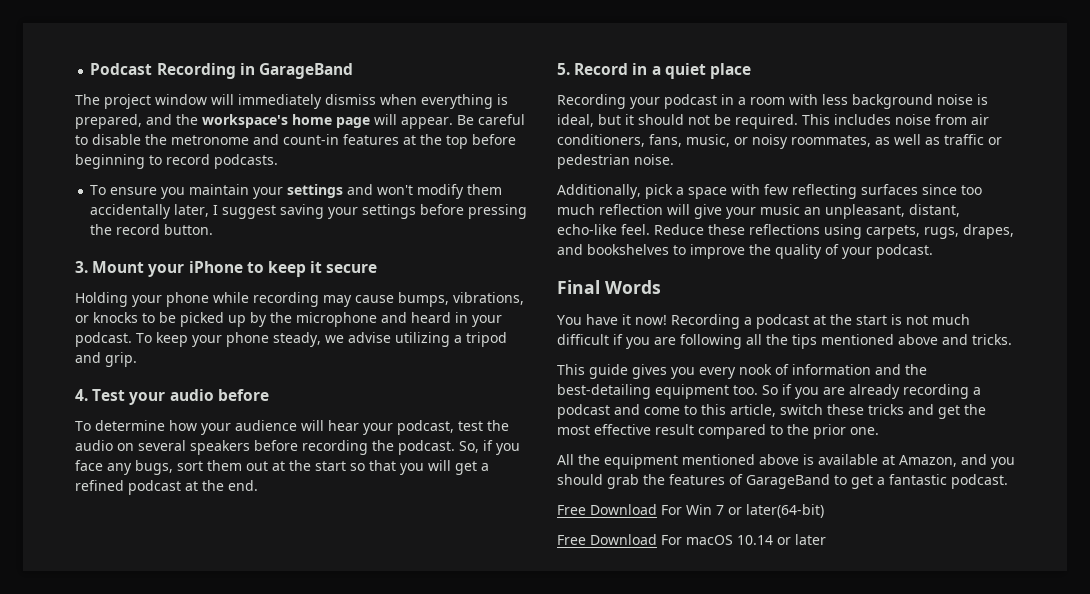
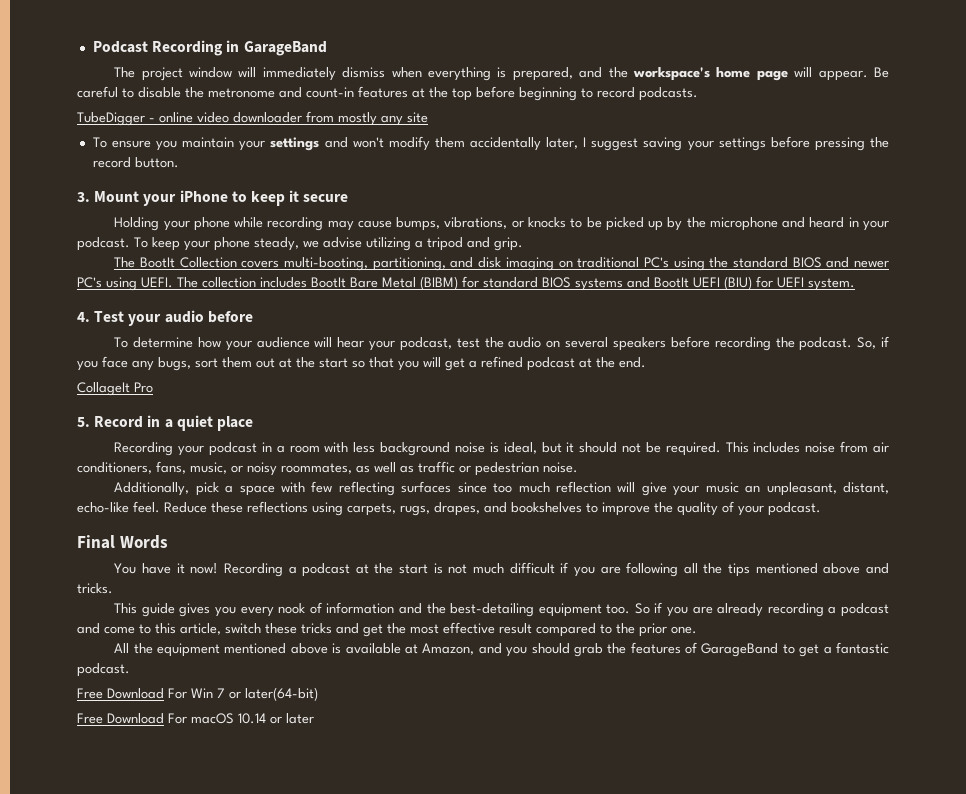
+ TubeDigger - online video downloader from mostly any site
+ The BootIt Collection covers multi-booting, partitioning, and disk imaging on traditional PC's using the standard BIOS and newer PC's using UEFI. The collection includes BootIt Bare Metal (BIBM) for standard BIOS systems and BootIt UEFI (BIU) for UEFI system.
+ CollageIt Pro

